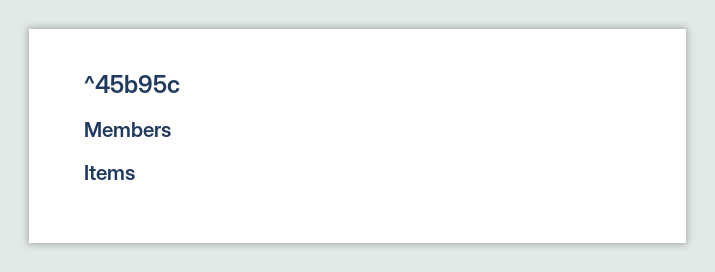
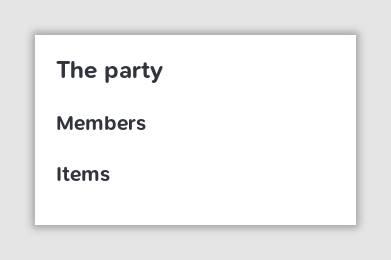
- ^45b95c
+ The party

